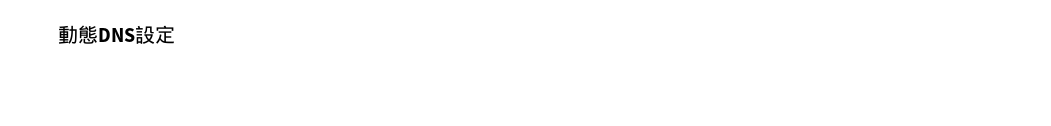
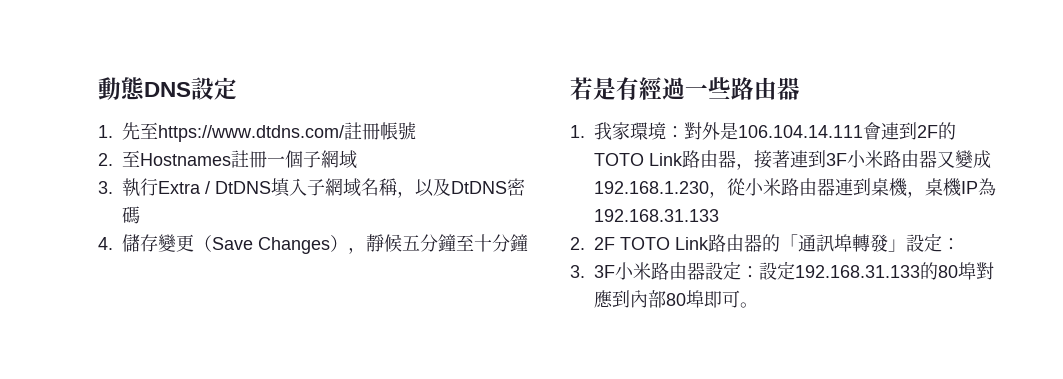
+ 1.先至https://www.dtdns.com/註冊帳號
+ 2.至Hostnames註冊一個子網域
+ 3.執行Extra / DtDNS填入子網域名稱，以及DtDNS密碼
+ 4.儲存變更（Save Changes），靜候五分鐘至十分鐘
+ 若是有經過一些路由器
+ 1.我家環境：對外是106.104.14.111會連到2F的TOTO Link路由器，接著連到3F小米路由器又變成192.168.1.230，從小米路由器連到桌機，桌機IP為192.168.31.133
+ 2. 2F TOTO Link路由器的「通訊埠轉發」設定：
+ 3. 3F小米路由器設定：設定192.168.31.133的80埠對應到內部80埠即可。

